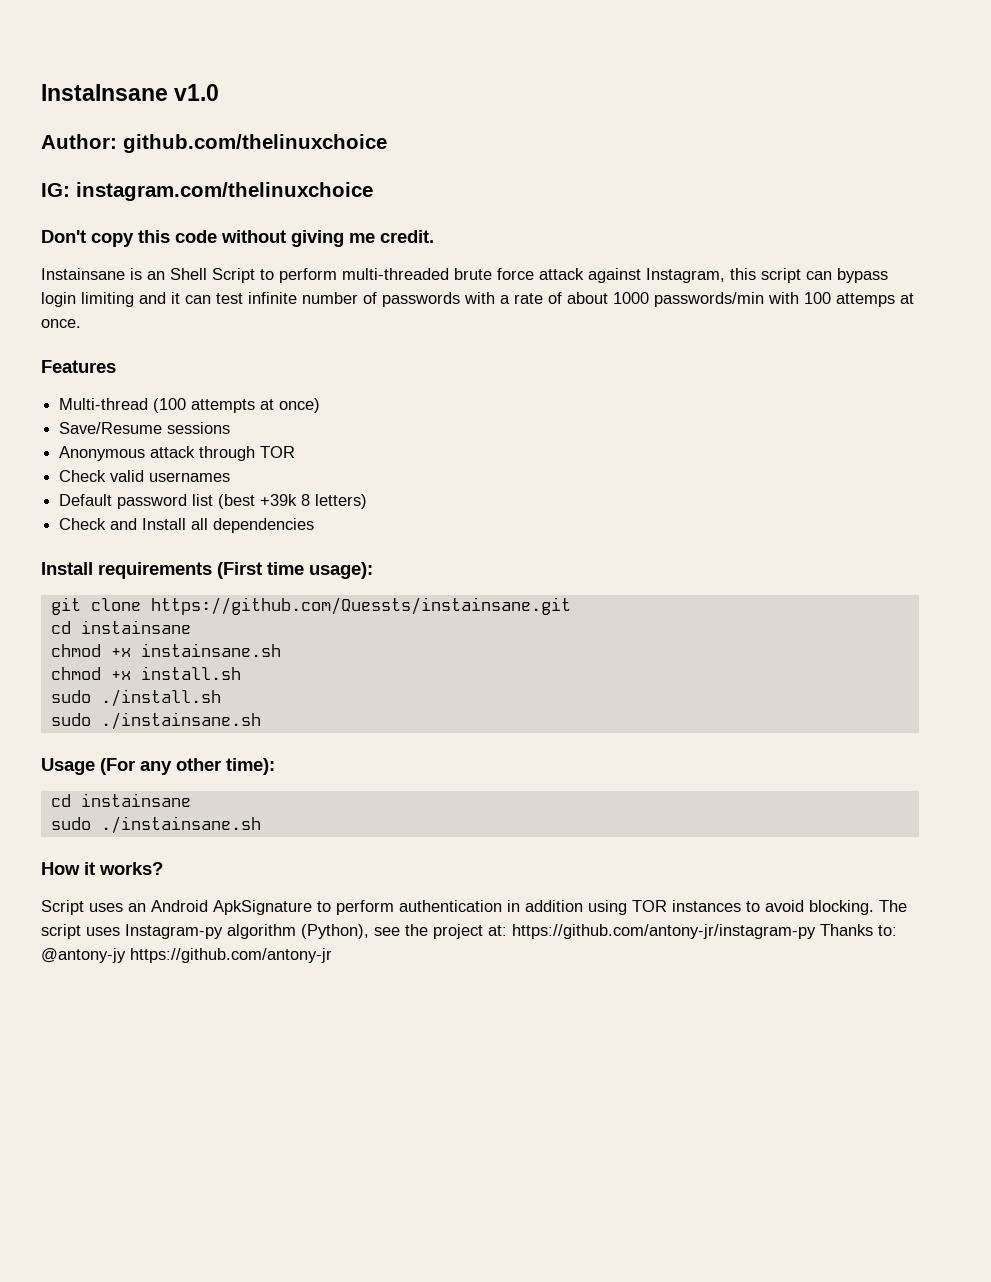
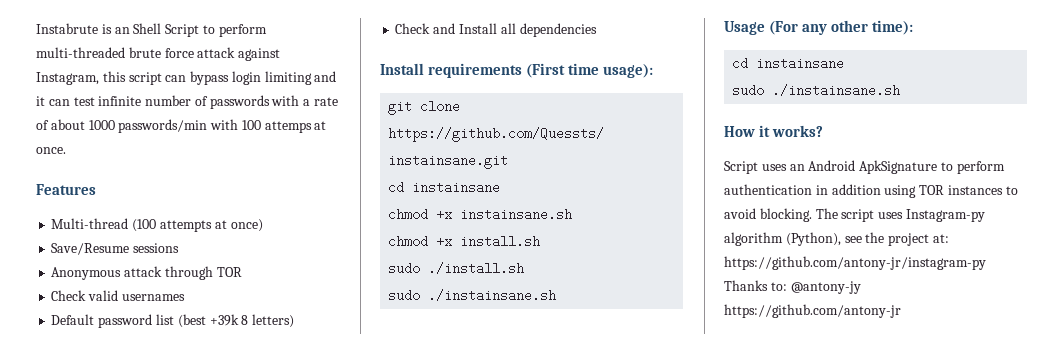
- InstaInsane v1.0
- Author: github.com/thelinuxchoice
- IG: instagram.com/thelinuxchoice
- Don't copy this code without giving me credit.
- Instainsane is an Shell Script to perform multi-threaded brute force attack against Instagram, this script can bypass login limiting and it can test infinite number of passwords with a rate of about 1000 passwords/min with 100 attemps at once.
+ Instabrute is an Shell Script to perform multi-threaded brute force attack against Instagram, this script can bypass login limiting and it can test infinite number of passwords with a rate of about 1000 passwords/min with 100 attemps at once.

